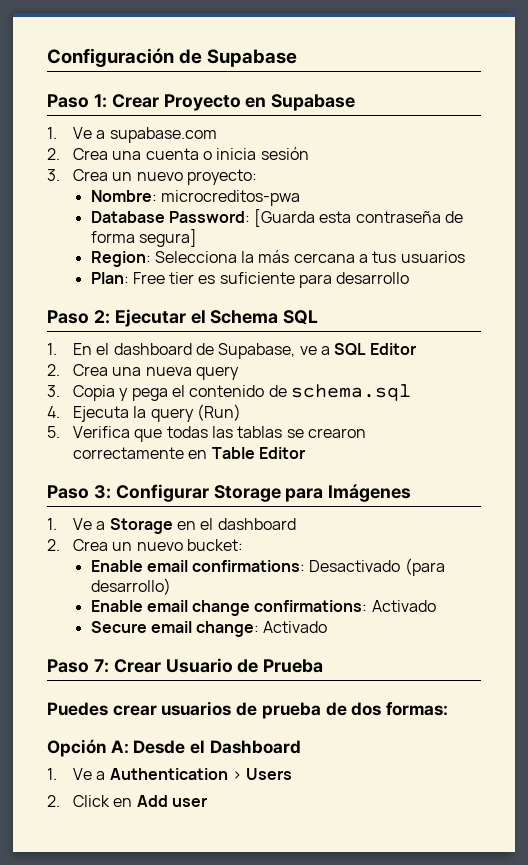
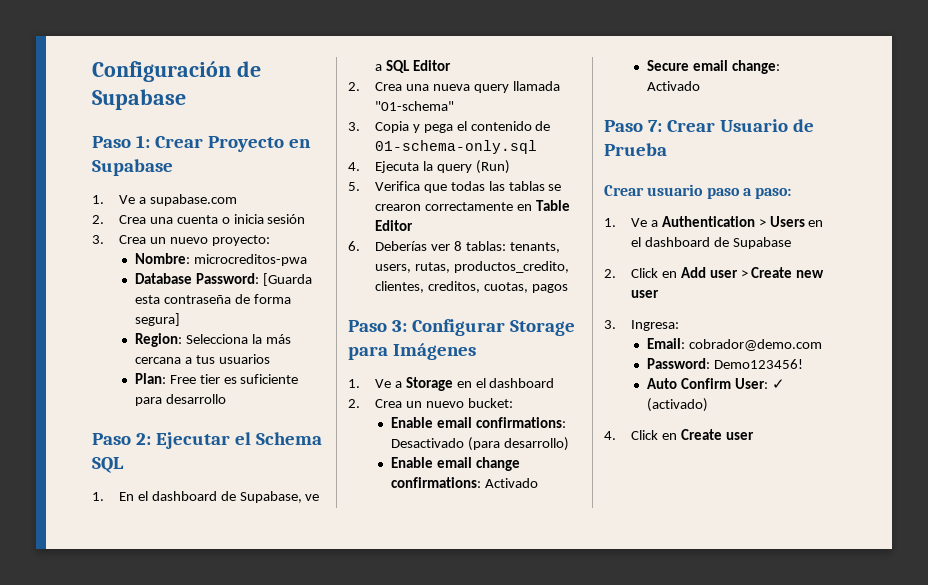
- 2. Crea una nueva query
+ 2. Crea una nueva query llamada "01-schema"
- 3. Copia y pega el contenido de schema.sql
+ 3. Copia y pega el contenido de 01-schema-only.sql
+ 6. Deberías ver 8 tablas: tenants, users, rutas, productos_credito, clientes, creditos, cuotas, pagos
- Puedes crear usuarios de prueba de dos formas:
- Opción A: Desde el Dashboard
+ Crear usuario paso a paso:
- 1. Ve a Authentication > Users
+ 1. Ve a Authentication > Users en el dashboard de Supabase
- 2. Click en Add user
+ 2. Click en Add user > Create new user
+ 3. Ingresa:
+ Email: cobrador@demo.com
+ Password: Demo123456!
+ Auto Confirm User: ✓ (activado)
+ 4. Click en Create user

